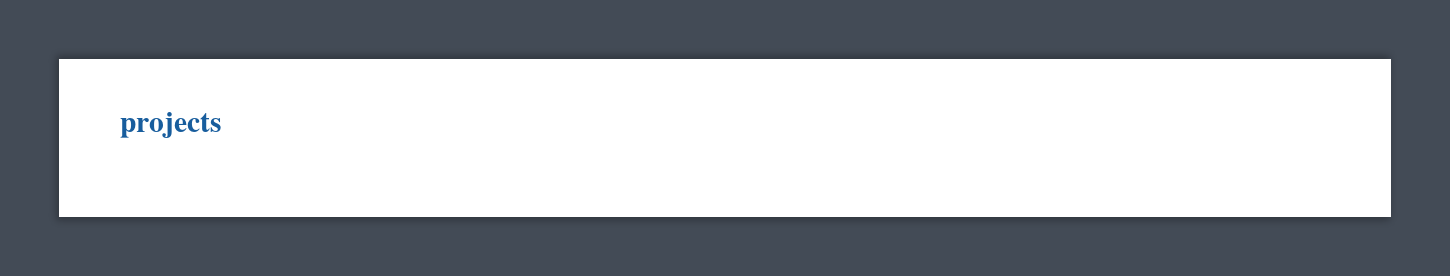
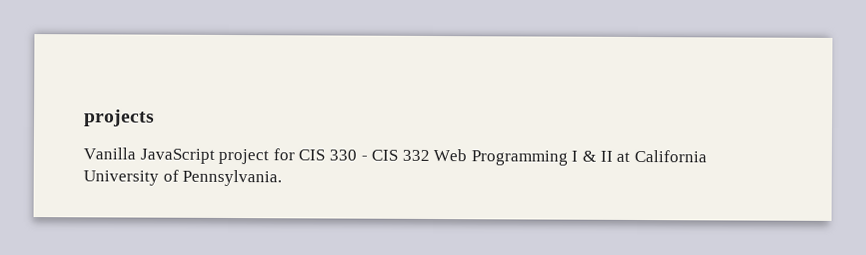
+ Vanilla JavaScript project for CIS 330 - CIS 332 Web Programming I & II at California University of Pennsylvania.

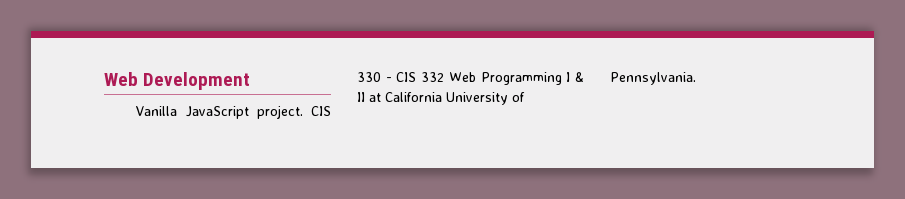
- projects
+ Web Development
- Vanilla JavaScript project for CIS 330 - CIS 332 Web Programming I & II at California University of Pennsylvania.
+ Vanilla JavaScript project. CIS 330 - CIS 332 Web Programming I & II at California University of Pennsylvania.

